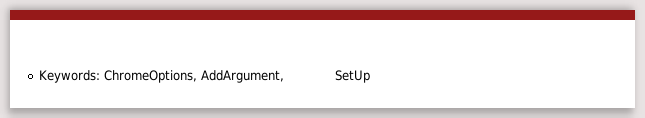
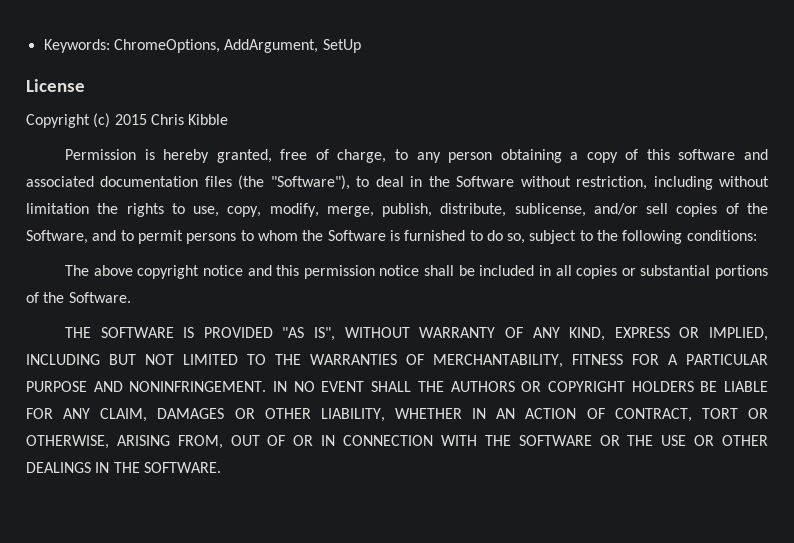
+ License
+ Copyright (c) 2015 Chris Kibble
+ Permission is hereby granted, free of charge, to any person obtaining a copy of this software and associated documentation files (the "Software"), to deal in the Software without restriction, including without limitation the rights to use, copy, modify, merge, publish, distribute, sublicense, and/or sell copies of the Software, and to permit persons to whom the Software is furnished to do so, subject to the following conditions:
+ The above copyright notice and this permission notice shall be included in all copies or substantial portions of the Software.
+ THE SOFTWARE IS PROVIDED "AS IS", WITHOUT WARRANTY OF ANY KIND, EXPRESS OR IMPLIED, INCLUDING BUT NOT LIMITED TO THE WARRANTIES OF MERCHANTABILITY, FITNESS FOR A PARTICULAR PURPOSE AND NONINFRINGEMENT. IN NO EVENT SHALL THE AUTHORS OR COPYRIGHT HOLDERS BE LIABLE FOR ANY CLAIM, DAMAGES OR OTHER LIABILITY, WHETHER IN AN ACTION OF CONTRACT, TORT OR OTHERWISE, ARISING FROM, OUT OF OR IN CONNECTION WITH THE SOFTWARE OR THE USE OR OTHER DEALINGS IN THE SOFTWARE.

